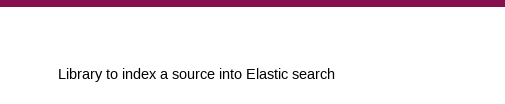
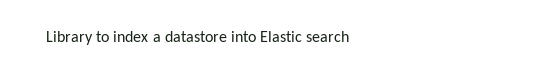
- Library to index a source into Elastic search
+ Library to index a datastore into Elastic search

